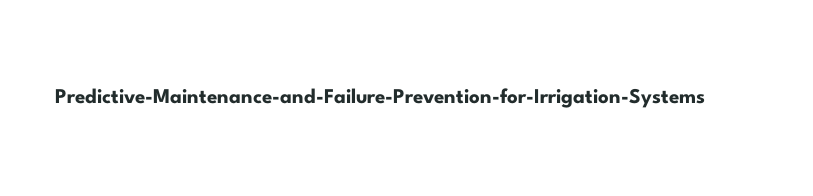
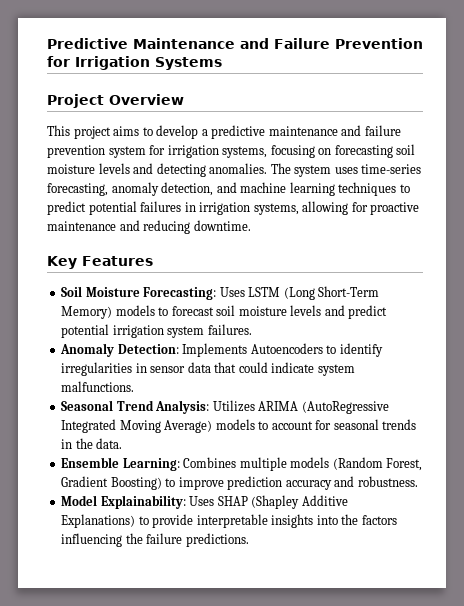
- Predictive-Maintenance-and-Failure-Prevention-for-Irrigation-Systems
+ Predictive Maintenance and Failure Prevention for Irrigation Systems
+ Project Overview
+ This project aims to develop a predictive maintenance and failure prevention system for irrigation systems, focusing on forecasting soil moisture levels and detecting anomalies. The system uses time-series forecasting, anomaly detection, and machine learning techniques to predict potential failures in irrigation systems, allowing for proactive maintenance and reducing downtime.
+ Key Features
+ Soil Moisture Forecasting: Uses LSTM (Long Short-Term Memory) models to forecast soil moisture levels and predict potential irrigation system failures.
+ Anomaly Detection: Implements Autoencoders to identify irregularities in sensor data that could indicate system malfunctions.
+ Seasonal Trend Analysis: Utilizes ARIMA (AutoRegressive Integrated Moving Average) models to account for seasonal trends in the data.
+ Ensemble Learning: Combines multiple models (Random Forest, Gradient Boosting) to improve prediction accuracy and robustness.
+ Model Explainability: Uses SHAP (Shapley Additive Explanations) to provide interpretable insights into the factors influencing the failure predictions.

